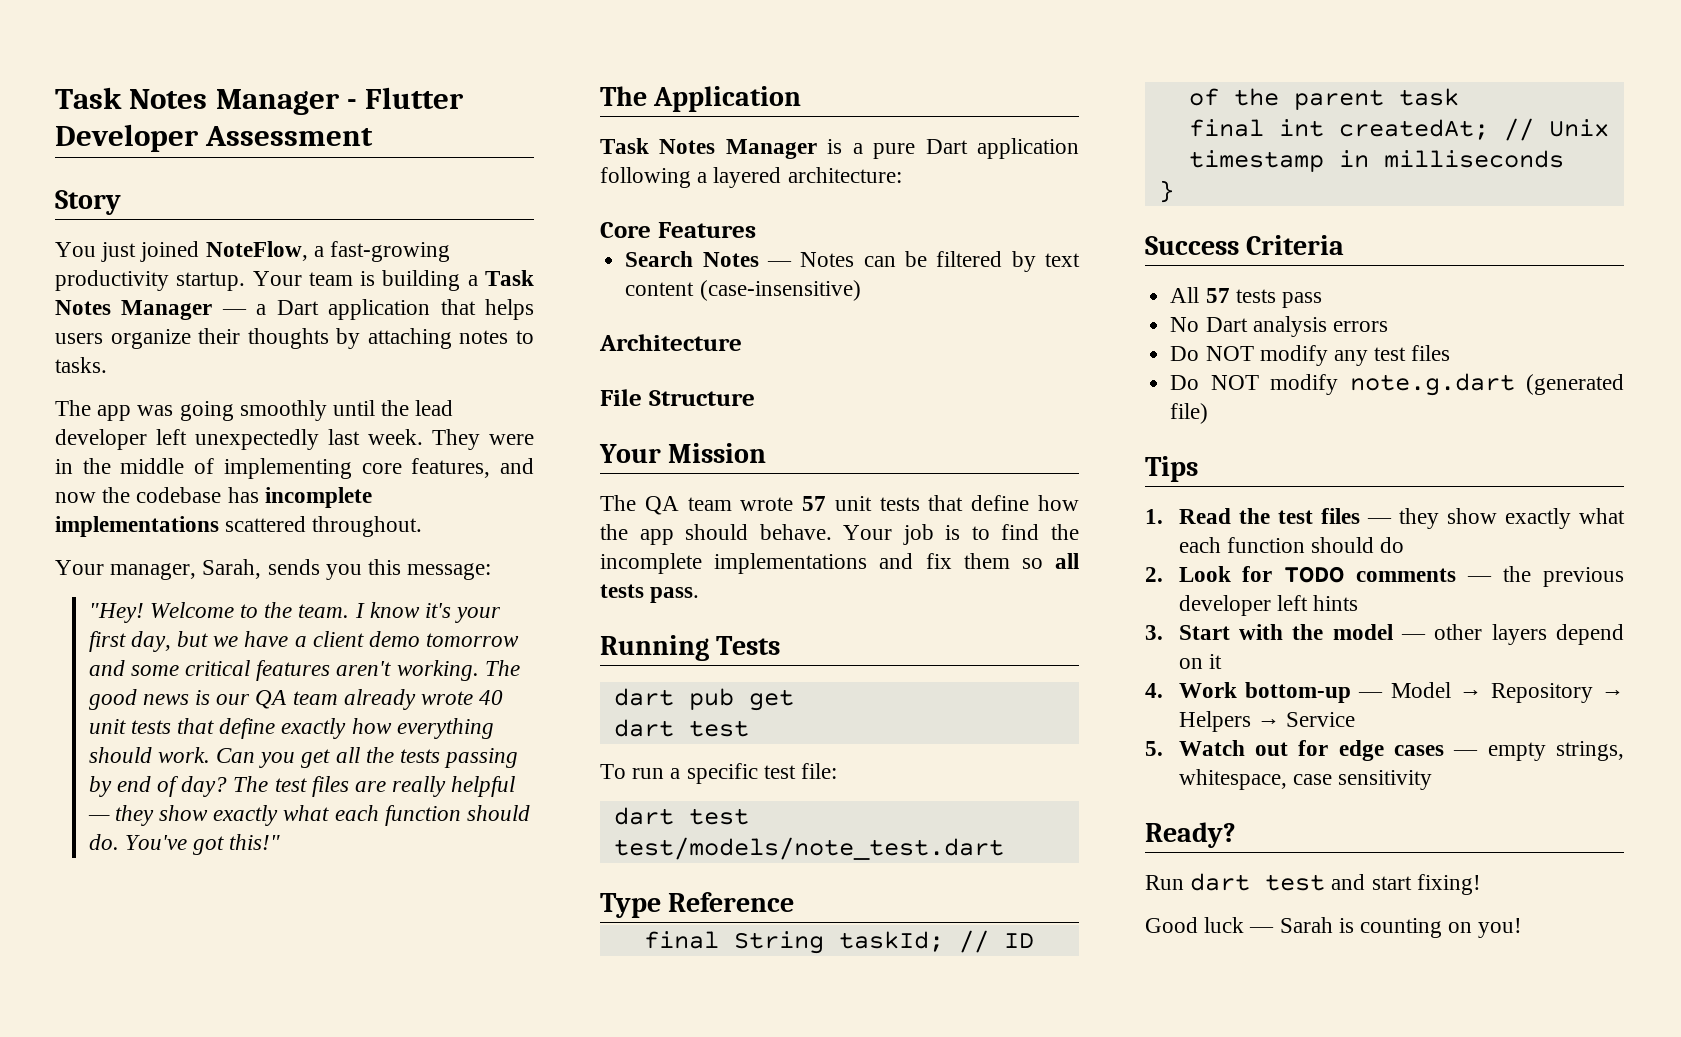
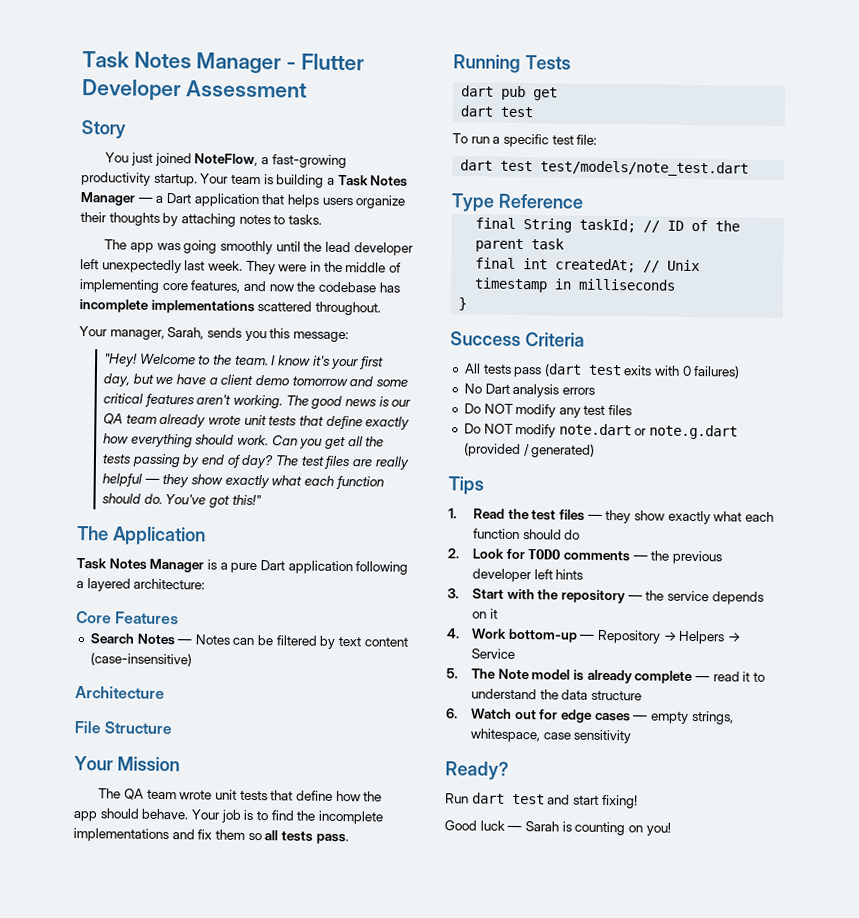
- The good news is our QA team already wrote 40 unit tests that define exactly how everything should work.
+ The good news is our QA team already wrote unit tests that define exactly how everything should work.
- The QA team wrote 57 unit tests that define how the app should behave.
+ The QA team wrote unit tests that define how the app should behave.
- All 57 tests pass
+ All tests pass (dart test exits with 0 failures)
- Do NOT modify note.g.dart (generated file)
+ Do NOT modify note.dart or note.g.dart (provided / generated)
- 3. Start with the model — other layers depend on it
+ 3. Start with the repository — the service depends on it
- 4. Work bottom-up — Model → Repository → Helpers → Service
+ 4. Work bottom-up — Repository → Helpers → Service
- 5. Watch out for edge cases — empty strings, whitespace, case sensitivity
+ 5. The Note model is already complete — read it to understand the data structure
+ 6. Watch out for edge cases — empty strings, whitespace, case sensitivity

